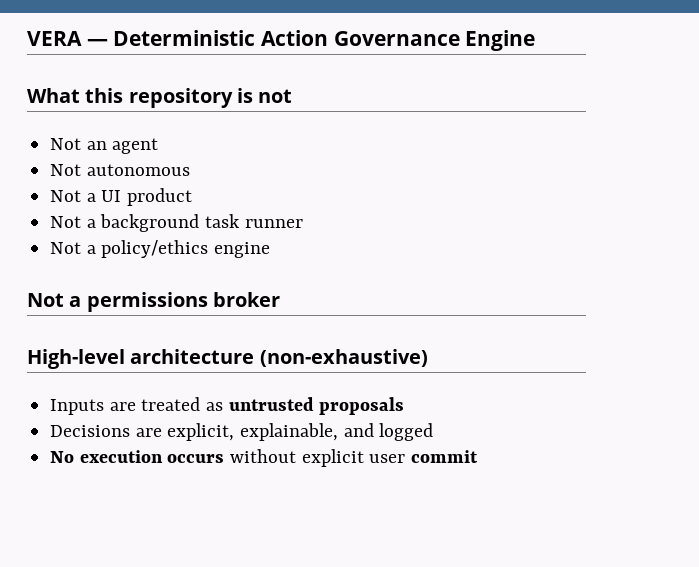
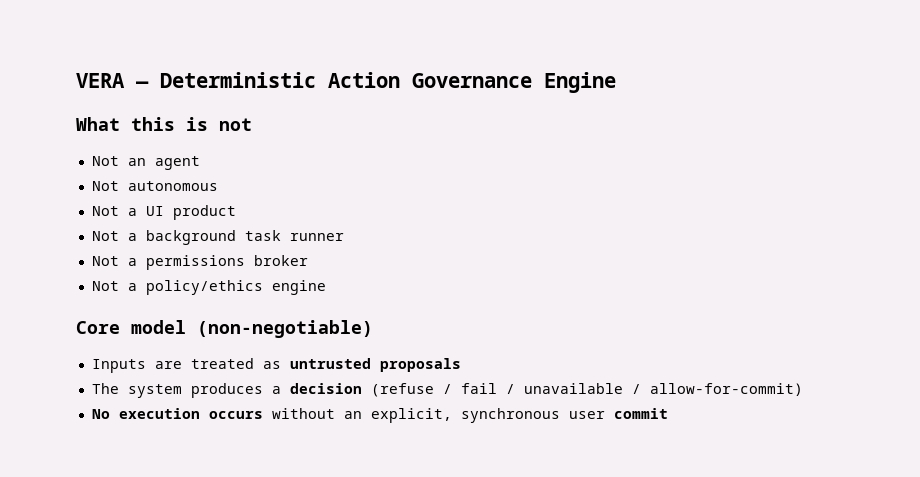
- What this repository is not
+ What this is not
+ Not a permissions broker
- Not a permissions broker
- High-level architecture (non-exhaustive)
+ Core model (non-negotiable)
- Decisions are explicit, explainable, and logged
+ The system produces a decision (refuse / fail / unavailable / allow-for-commit)
- No execution occurs without explicit user commit
+ No execution occurs without an explicit, synchronous user commit

